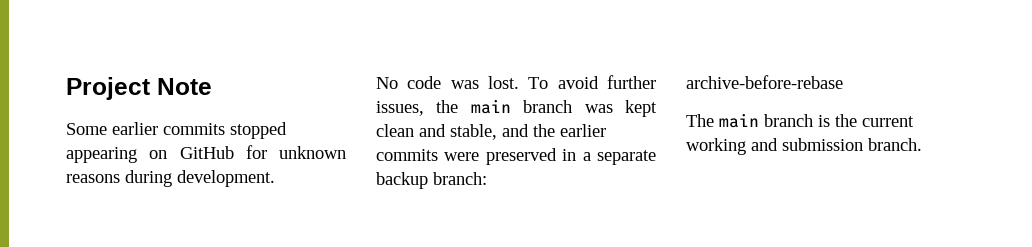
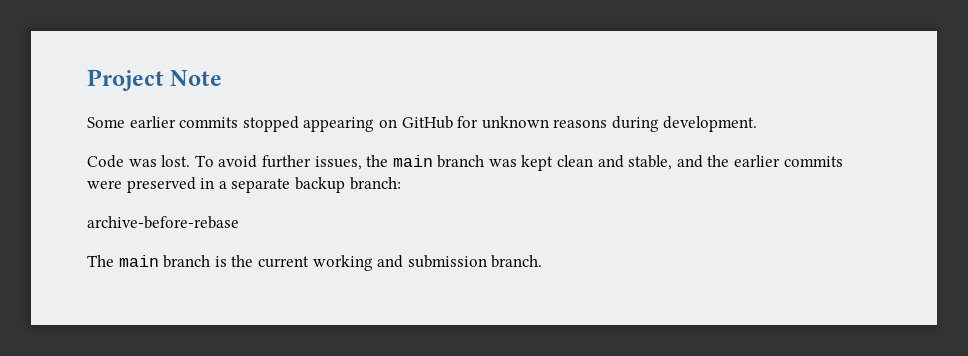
- No code was lost.
+ Code was lost.

